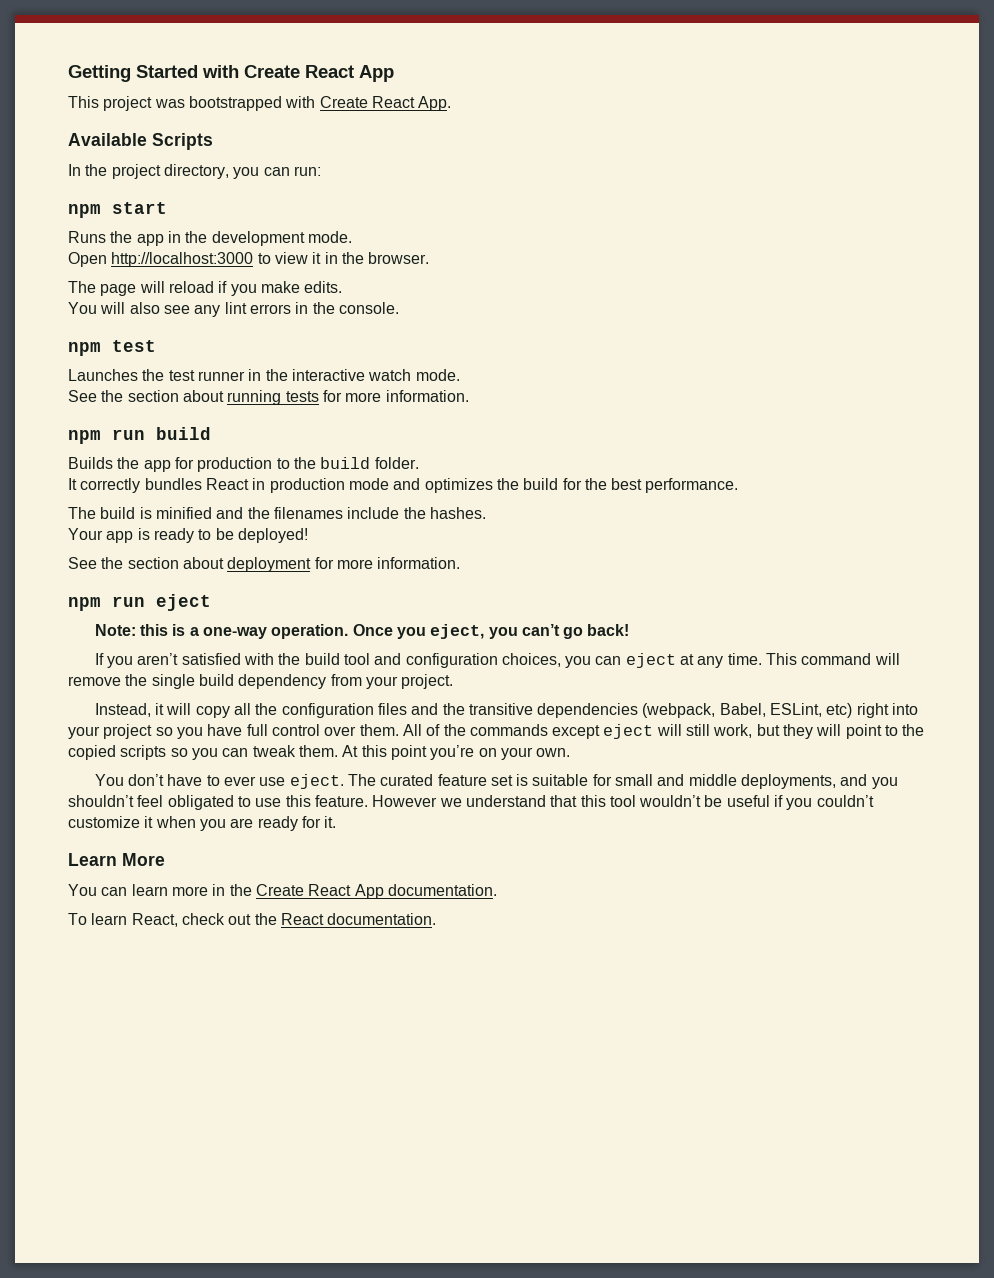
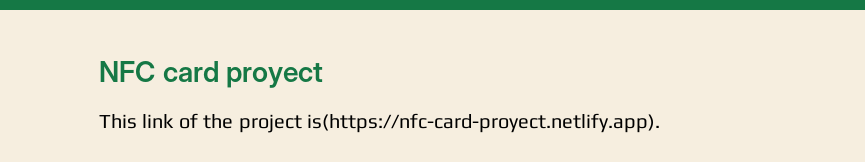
- Getting Started with Create React App
- This project was bootstrapped with Create React App.
- Available Scripts
- In the project directory, you can run:
- npm start
- Runs the app in the development mode.
- Open http://localhost:3000 to view it in the browser.
- The page will reload if you make edits.
- You will also see any lint errors in the console.
- npm test
- Launches the test runner in the interactive watch mode.
- See the section about running tests for more information.
- npm run build
- Builds the app for production to the build folder.
- It correctly bundles React in production mode and optimizes the build for the best performance.
- The build is minified and the filenames include the hashes.
- Your app is ready to be deployed!
- See the section about deployment for more information.
- npm run eject
- Note: this is a one-way operation. Once you eject, you can’t go back!
- If you aren’t satisfied with the build tool and configuration choices, you can eject at any time. This command will remove the single build dependency from your project.
- Instead, it will copy all the configuration files and the transitive dependencies (webpack, Babel, ESLint, etc) right into your project so you have full control over them. All of the commands except eject will still work, but they will point to the copied scripts so you can tweak them. At this point you’re on your own.
- You don’t have to ever use eject. The curated feature set is suitable for small and middle deployments, and you shouldn’t feel obligated to use this feature. However we understand that this tool wouldn’t be useful if you couldn’t customize it when you are ready for it.
- Learn More
- You can learn more in the Create React App documentation.
- To learn React, check out the React documentation.
+ NFC card proyect
+ This link of the project is(https://nfc-card-proyect.netlify.app).

